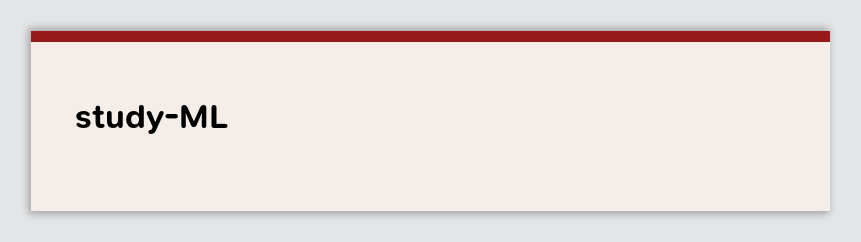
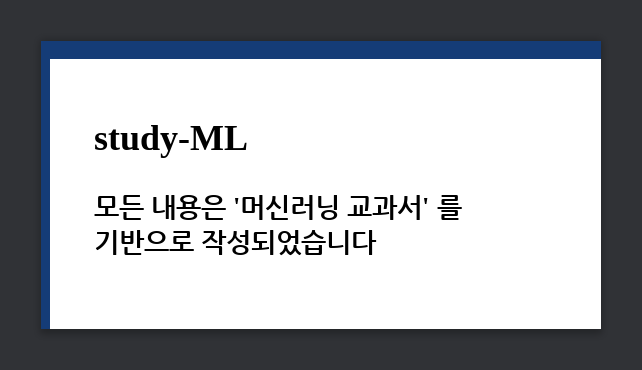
+ 모든 내용은 '머신러닝 교과서' 를 기반으로 작성되었습니다

